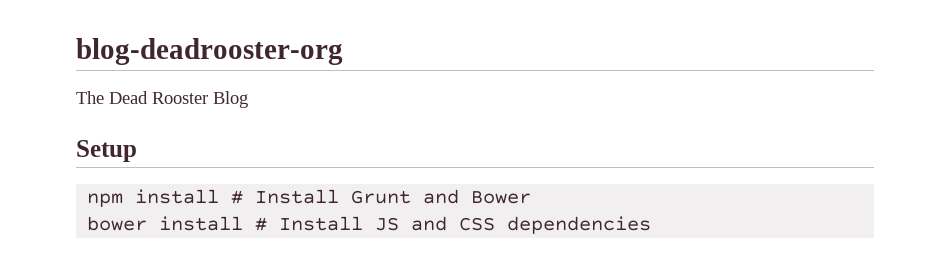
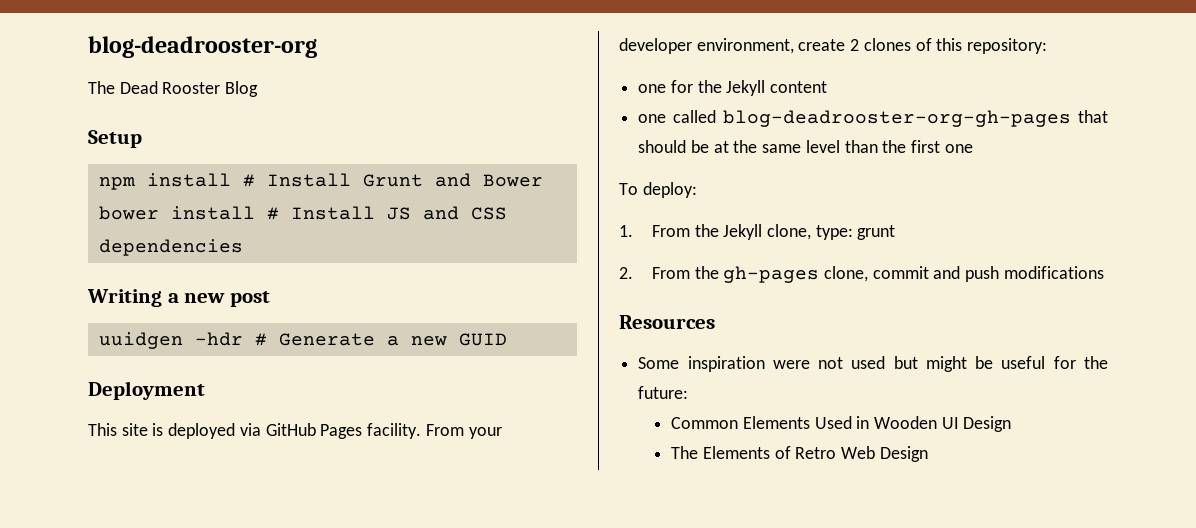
+ Writing a new post
+ uuidgen -hdr # Generate a new GUID
+ Deployment
+ This site is deployed via GitHub Pages facility. From your developer environment, create 2 clones of this repository:
+ one for the Jekyll content
+ one called blog-deadrooster-org-gh-pages that should be at the same level than the first one
+ To deploy:
+ 1. From the Jekyll clone, type: grunt
+ 2. From the gh-pages clone, commit and push modifications
+ Resources
+ Some inspiration were not used but might be useful for the future:
+ Common Elements Used in Wooden UI Design
+ The Elements of Retro Web Design

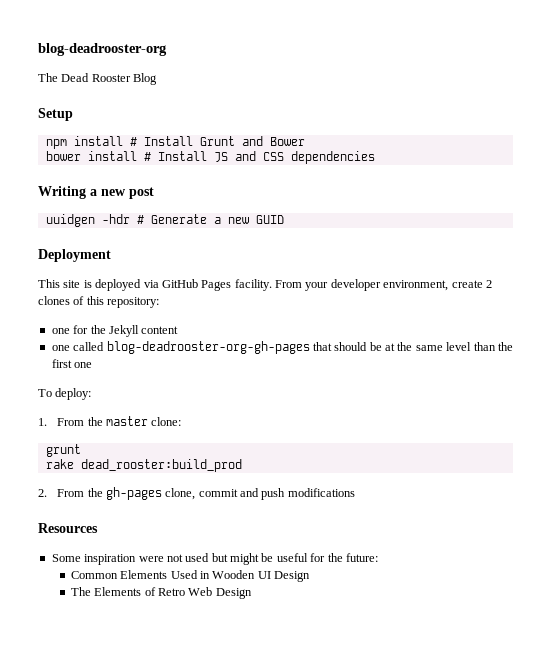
- 1. From the Jekyll clone, type: grunt
+ 1. From the master clone:
+ grunt
+ rake dead_rooster:build_prod

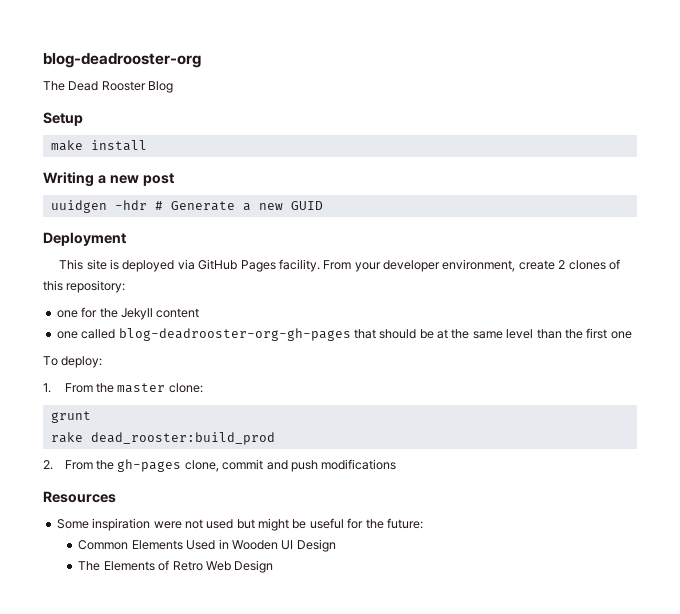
- npm install # Install Grunt and Bower
- bower install # Install JS and CSS dependencies
+ make install

